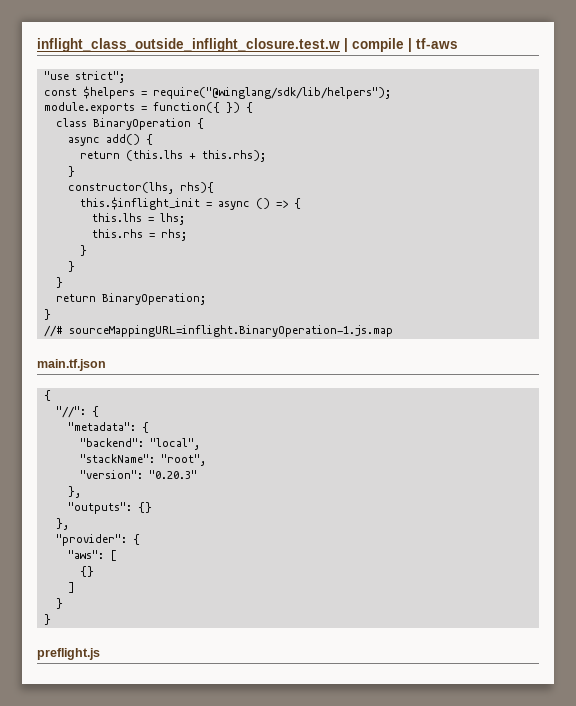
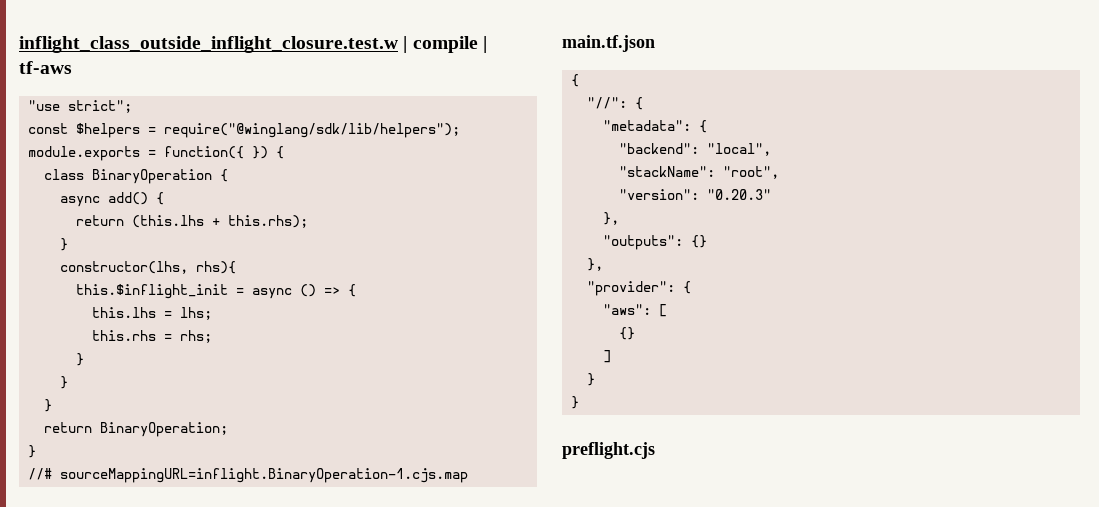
- //# sourceMappingURL=inflight.BinaryOperation-1.js.map
+ //# sourceMappingURL=inflight.BinaryOperation-1.cjs.map
- preflight.js
+ preflight.cjs

